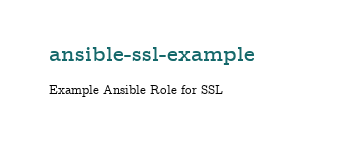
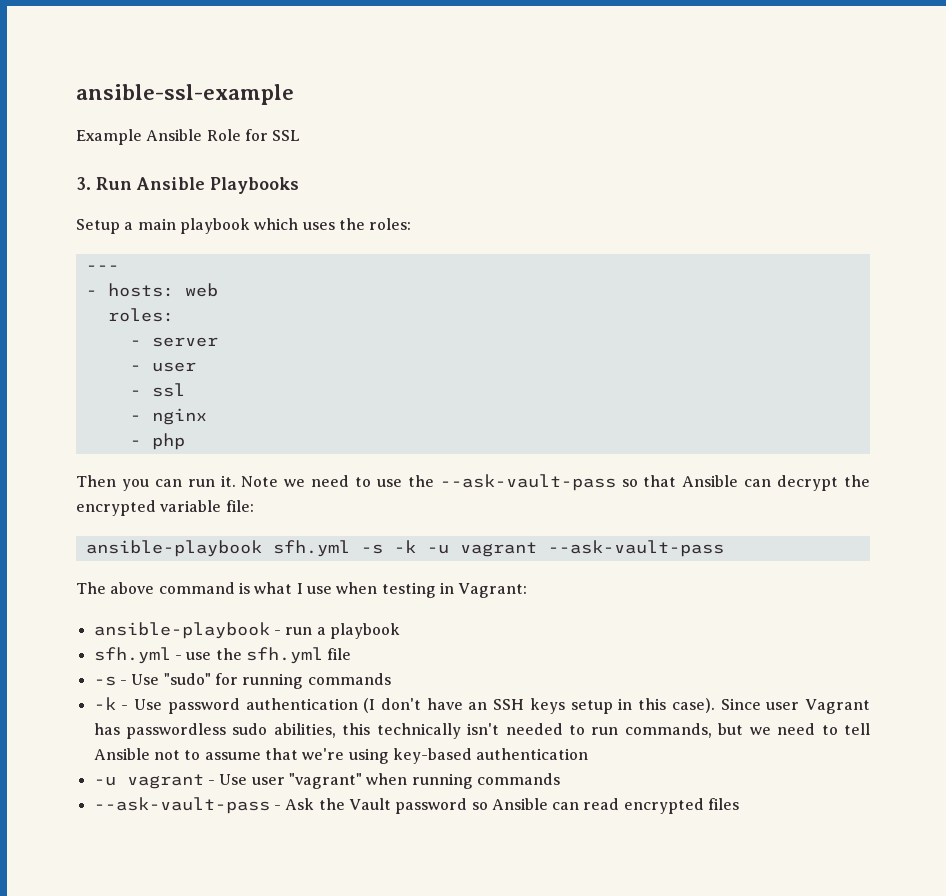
+ 3. Run Ansible Playbooks
+ Setup a main playbook which uses the roles:
+ ---
+ - hosts: web
+ roles:
+ - server
+ - user
+ - ssl
+ - nginx
+ - php
+ Then you can run it. Note we need to use the --ask-vault-pass so that Ansible can decrypt the encrypted variable file:
+ ansible-playbook sfh.yml -s -k -u vagrant --ask-vault-pass
+ The above command is what I use when testing in Vagrant:
+ ansible-playbook - run a playbook
+ sfh.yml - use the sfh.yml file
+ -s - Use "sudo" for running commands
+ -k - Use password authentication (I don't have an SSH keys setup in this case). Since user Vagrant has passwordless sudo abilities, this technically isn't needed to run commands, but we need to tell Ansible not to assume that we're using key-based authentication
+ -u vagrant - Use user "vagrant" when running commands
+ --ask-vault-pass - Ask the Vault password so Ansible can read encrypted files

